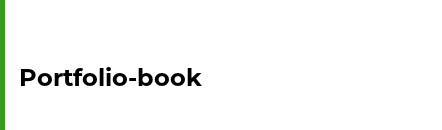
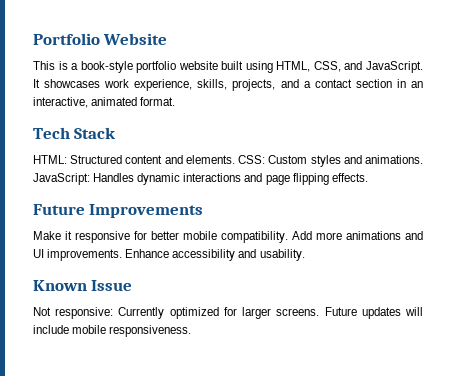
- Portfolio-book
+ Portfolio Website
+ This is a book-style portfolio website built using HTML, CSS, and JavaScript. It showcases work experience, skills, projects, and a contact section in an interactive, animated format.
+ Tech Stack
+ HTML: Structured content and elements. CSS: Custom styles and animations. JavaScript: Handles dynamic interactions and page flipping effects.
+ Future Improvements
+ Make it responsive for better mobile compatibility. Add more animations and UI improvements. Enhance accessibility and usability.
+ Known Issue
+ Not responsive: Currently optimized for larger screens. Future updates will include mobile responsiveness.

